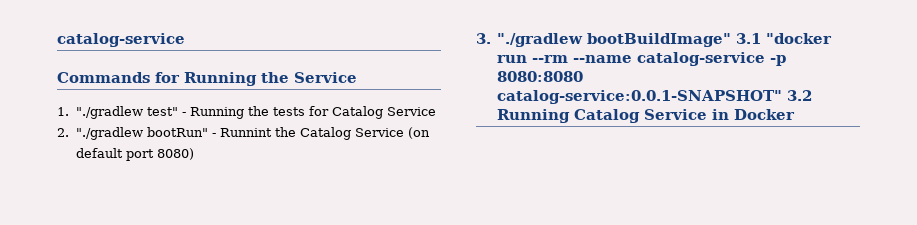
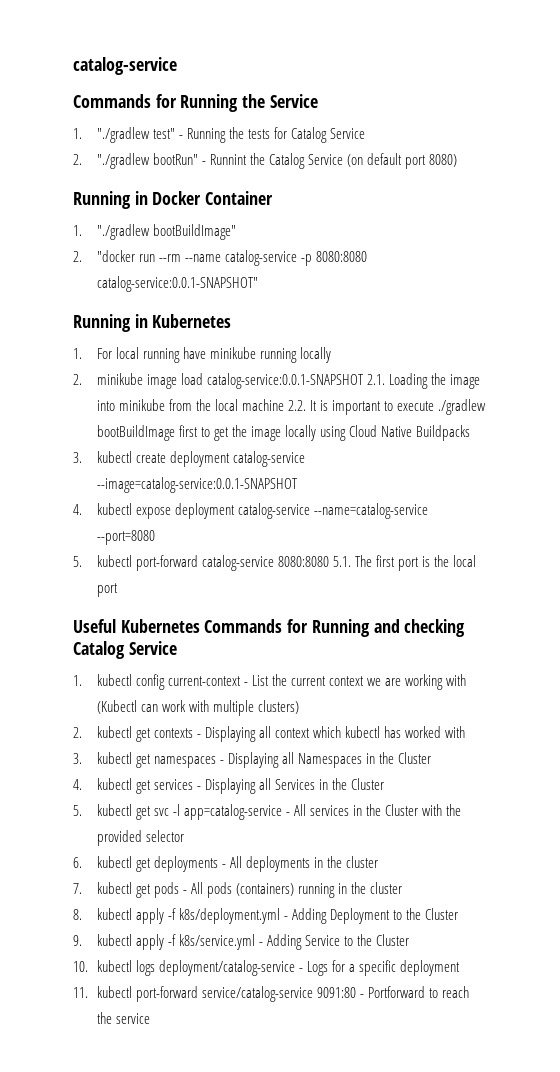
- 3. "./gradlew bootBuildImage" 3.1 "docker run --rm --name catalog-service -p 8080:8080 catalog-service:0.0.1-SNAPSHOT" 3.2 Running Catalog Service in Docker
+ Running in Docker Container
+ 1. "./gradlew bootBuildImage"
+ 2. "docker run --rm --name catalog-service -p 8080:8080 catalog-service:0.0.1-SNAPSHOT"
+ Running in Kubernetes
+ 1. For local running have minikube running locally
+ 2. minikube image load catalog-service:0.0.1-SNAPSHOT 2.1. Loading the image into minikube from the local machine 2.2. It is important to execute ./gradlew bootBuildImage first to get the image locally using Cloud Native Buildpacks
+ 3. kubectl create deployment catalog-service --image=catalog-service:0.0.1-SNAPSHOT
+ 4. kubectl expose deployment catalog-service --name=catalog-service --port=8080
+ 5. kubectl port-forward catalog-service 8080:8080 5.1. The first port is the local port
+ Useful Kubernetes Commands for Running and checking Catalog Service
+ 1. kubectl config current-context - List the current context we are working with (Kubectl can work with multiple clusters)
+ 2. kubectl get contexts - Displaying all context which kubectl has worked with
+ 3. kubectl get namespaces - Displaying all Namespaces in the Cluster
+ 4. kubectl get services - Displaying all Services in the Cluster
+ 5. kubectl get svc -l app=catalog-service - All services in the Cluster with the provided selector
+ 6. kubectl get deployments - All deployments in the cluster
+ 7. kubectl get pods - All pods (containers) running in the cluster
+ 8. kubectl apply -f k8s/deployment.yml - Adding Deployment to the Cluster
+ 9. kubectl apply -f k8s/service.yml - Adding Service to the Cluster
+ 10. kubectl logs deployment/catalog-service - Logs for a specific deployment
+ 11. kubectl port-forward service/catalog-service 9091:80 - Portforward to reach the service

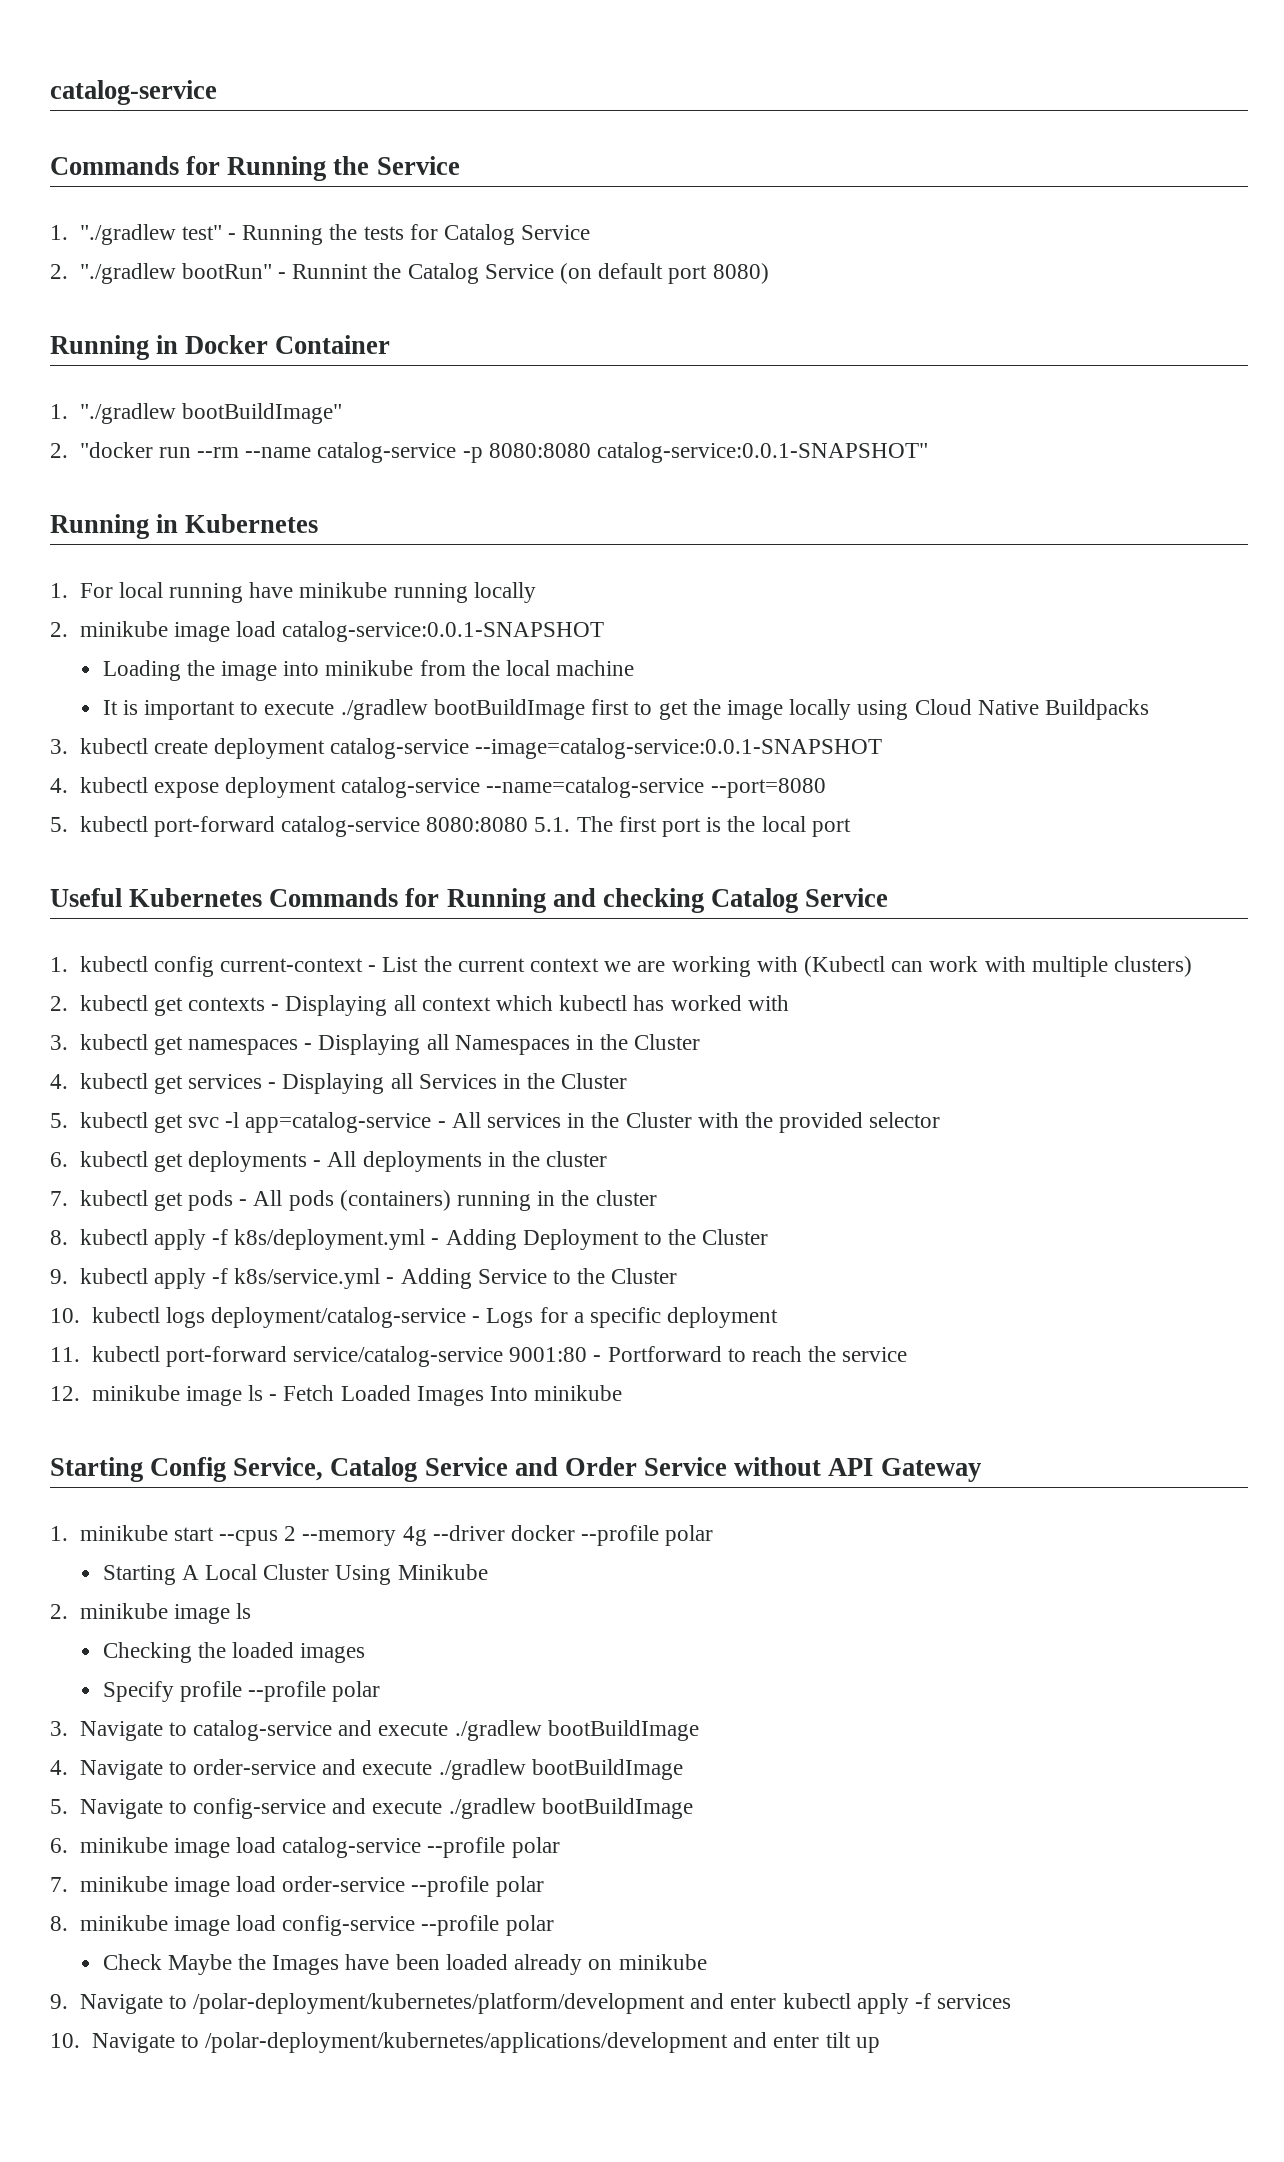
- 2. minikube image load catalog-service:0.0.1-SNAPSHOT 2.1. Loading the image into minikube from the local machine 2.2. It is important to execute ./gradlew bootBuildImage first to get the image locally using Cloud Native Buildpacks
+ 2. minikube image load catalog-service:0.0.1-SNAPSHOT
+ Loading the image into minikube from the local machine
+ It is important to execute ./gradlew bootBuildImage first to get the image locally using Cloud Native Buildpacks
- 11. kubectl port-forward service/catalog-service 9091:80 - Portforward to reach the service
+ 11. kubectl port-forward service/catalog-service 9001:80 - Portforward to reach the service
+ 12. minikube image ls - Fetch Loaded Images Into minikube
+ Starting Config Service, Catalog Service and Order Service without API Gateway
+ 1. minikube start --cpus 2 --memory 4g --driver docker --profile polar
+ Starting A Local Cluster Using Minikube
+ 2. minikube image ls
+ Checking the loaded images
+ Specify profile --profile polar
+ 3. Navigate to catalog-service and execute ./gradlew bootBuildImage
+ 4. Navigate to order-service and execute ./gradlew bootBuildImage
+ 5. Navigate to config-service and execute ./gradlew bootBuildImage
+ 6. minikube image load catalog-service --profile polar
+ 7. minikube image load order-service --profile polar
+ 8. minikube image load config-service --profile polar
+ Check Maybe the Images have been loaded already on minikube
+ 9. Navigate to /polar-deployment/kubernetes/platform/development and enter kubectl apply -f services
+ 10. Navigate to /polar-deployment/kubernetes/applications/development and enter tilt up

